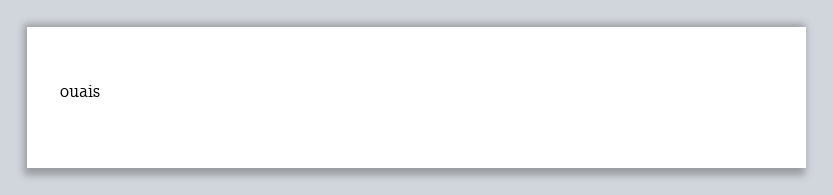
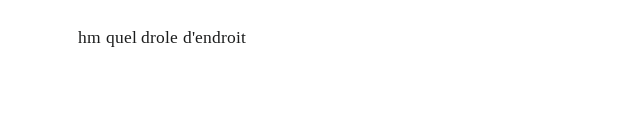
- ouais
+ hm quel drole d'endroit

